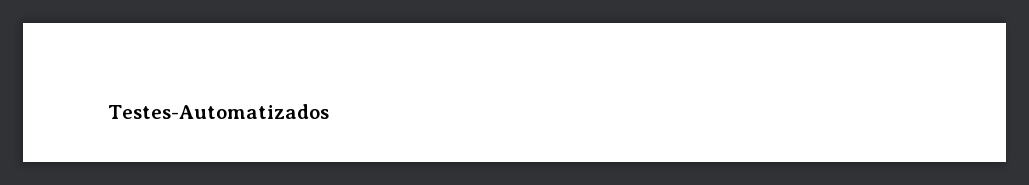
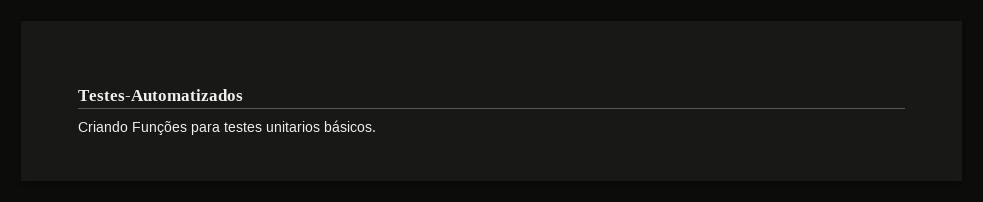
+ Criando Funções para testes unitarios básicos.

